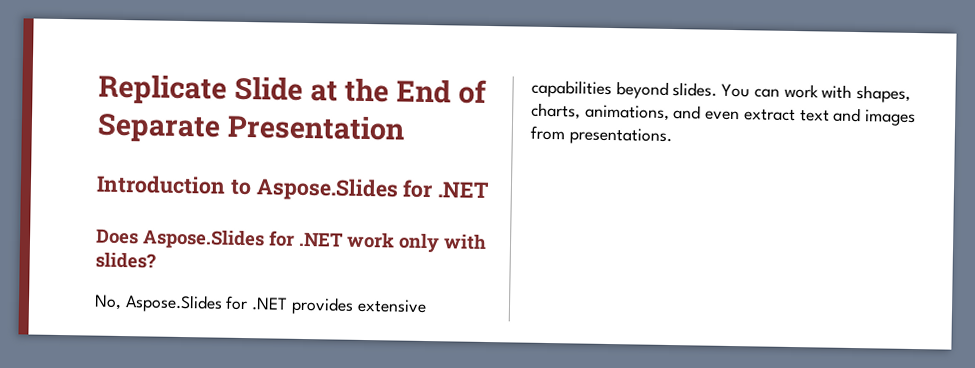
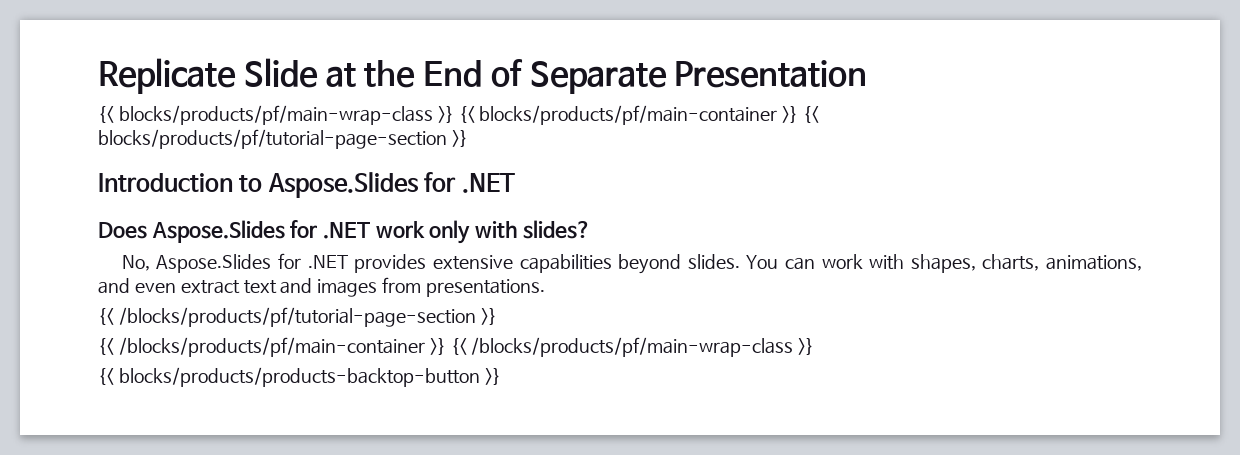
+ {< blocks/products/pf/main-wrap-class >} {< blocks/products/pf/main-container >} {< blocks/products/pf/tutorial-page-section >}
+ {< /blocks/products/pf/tutorial-page-section >}
+ {< /blocks/products/pf/main-container >} {< /blocks/products/pf/main-wrap-class >}
+ {< blocks/products/products-backtop-button >}

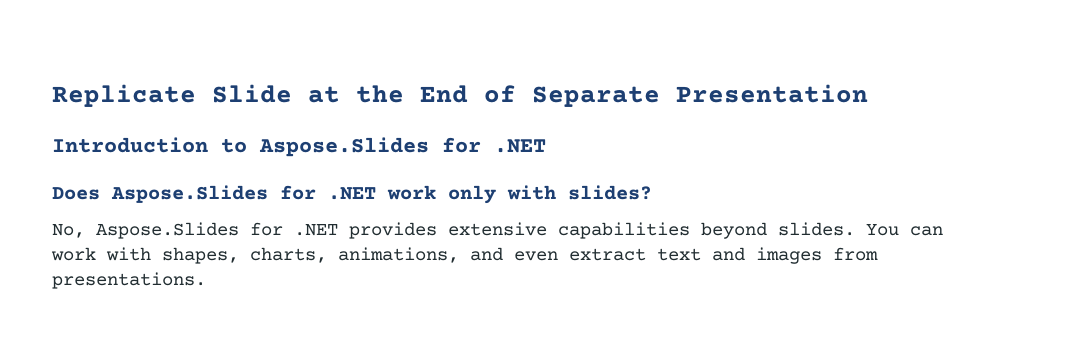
- {< blocks/products/pf/main-wrap-class >} {< blocks/products/pf/main-container >} {< blocks/products/pf/tutorial-page-section >}
- {< /blocks/products/pf/tutorial-page-section >}
- {< /blocks/products/pf/main-container >} {< /blocks/products/pf/main-wrap-class >}
- {< blocks/products/products-backtop-button >}

